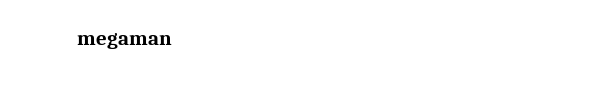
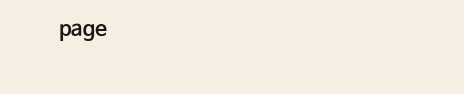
- megaman
+ page

